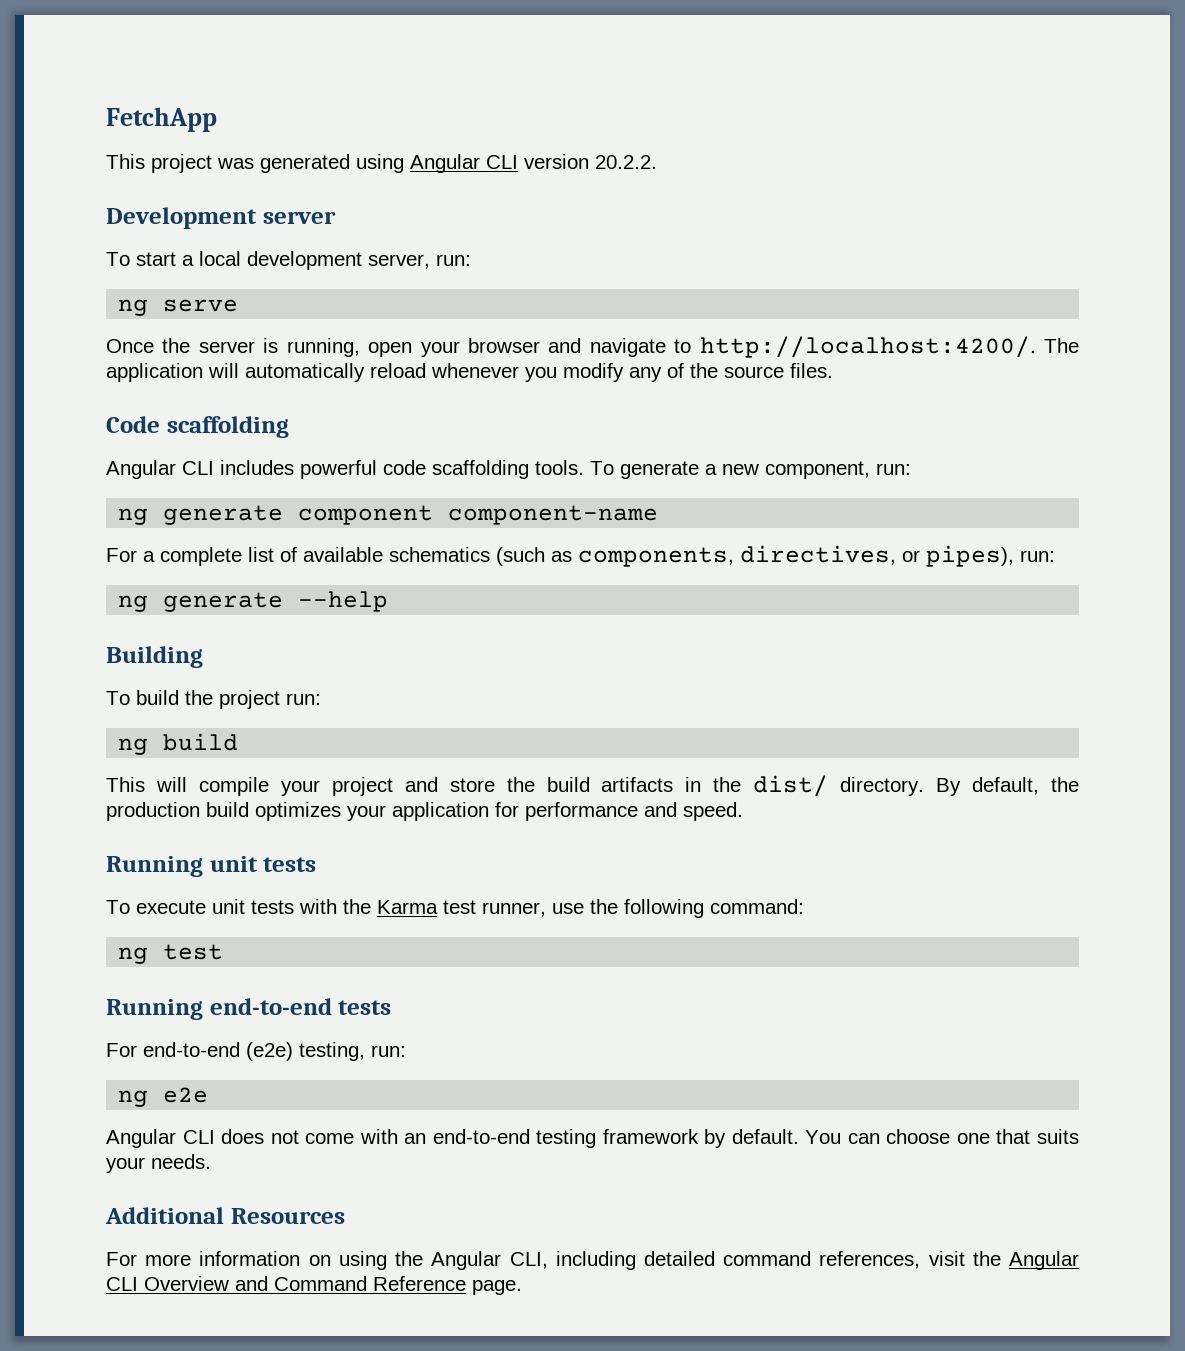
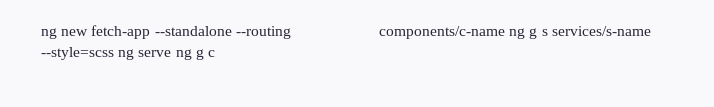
- FetchApp
- This project was generated using Angular CLI version 20.2.2.
- Development server
- To start a local development server, run:
- ng serve
- Once the server is running, open your browser and navigate to http://localhost:4200/. The application will automatically reload whenever you modify any of the source files.
- Code scaffolding
- Angular CLI includes powerful code scaffolding tools. To generate a new component, run:
- ng generate component component-name
- For a complete list of available schematics (such as components, directives, or pipes), run:
- ng generate --help
- Building
- To build the project run:
- ng build
- This will compile your project and store the build artifacts in the dist/ directory. By default, the production build optimizes your application for performance and speed.
- Running unit tests
- To execute unit tests with the Karma test runner, use the following command:
- ng test
- Running end-to-end tests
- For end-to-end (e2e) testing, run:
- ng e2e
- Angular CLI does not come with an end-to-end testing framework by default. You can choose one that suits your needs.
- Additional Resources
- For more information on using the Angular CLI, including detailed command references, visit the Angular CLI Overview and Command Reference page.
+ ng new fetch-app --standalone --routing --style=scss ng serve ng g c components/c-name ng g s services/s-name

